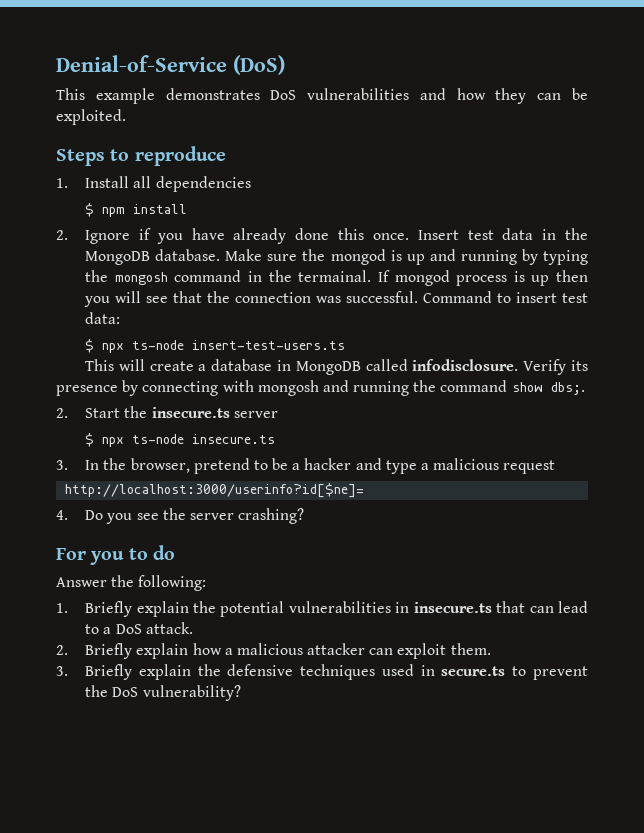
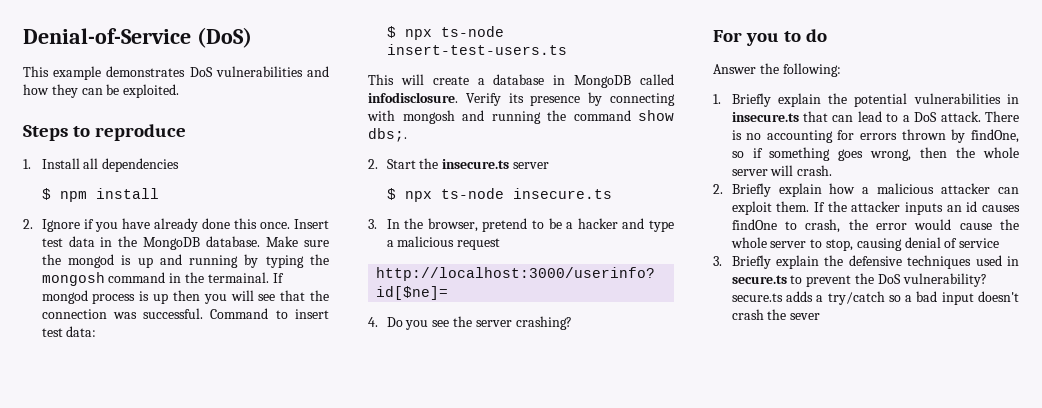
+ There is no accounting for errors thrown by findOne, so if something goes wrong, then the whole server will crash.
+ If the attacker inputs an id causes findOne to crash, the error would cause the whole server to stop, causing denial of service
- 3. Briefly explain the defensive techniques used in secure.ts to prevent the DoS vulnerability?
+ 3. Briefly explain the defensive techniques used in secure.ts to prevent the DoS vulnerability? secure.ts adds a try/catch so a bad input doesn't crash the sever

